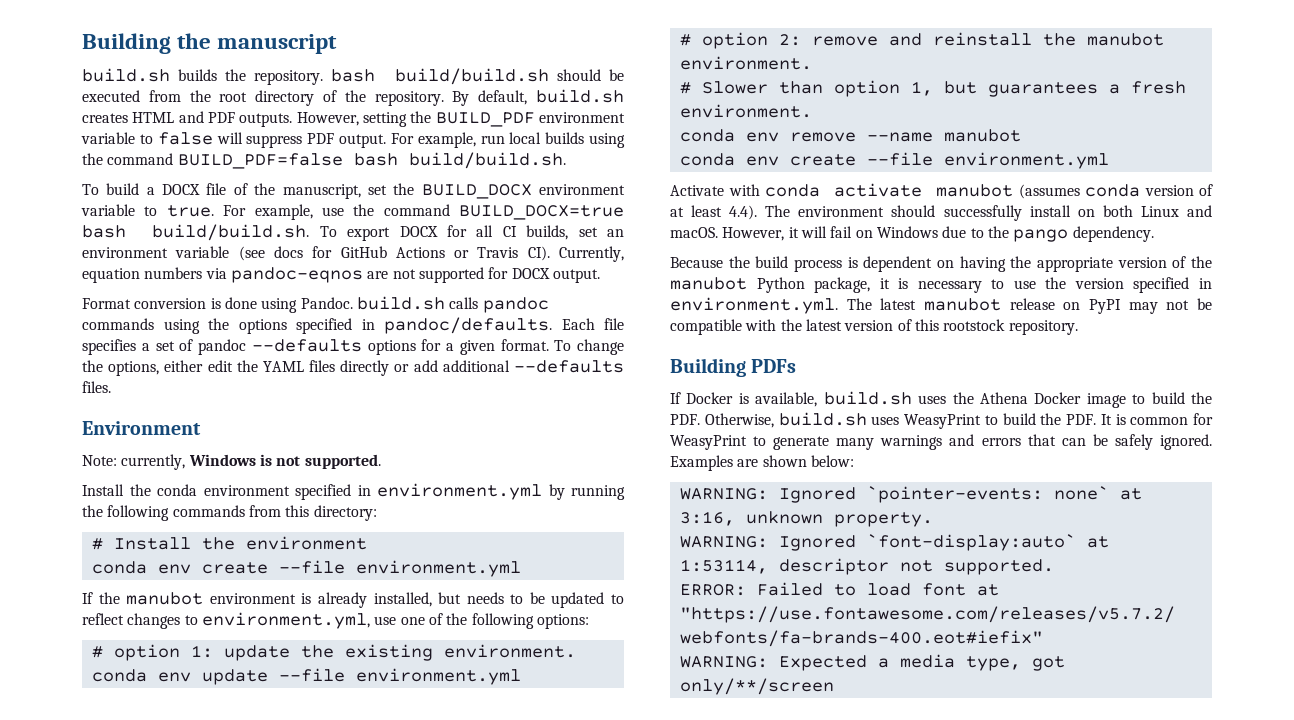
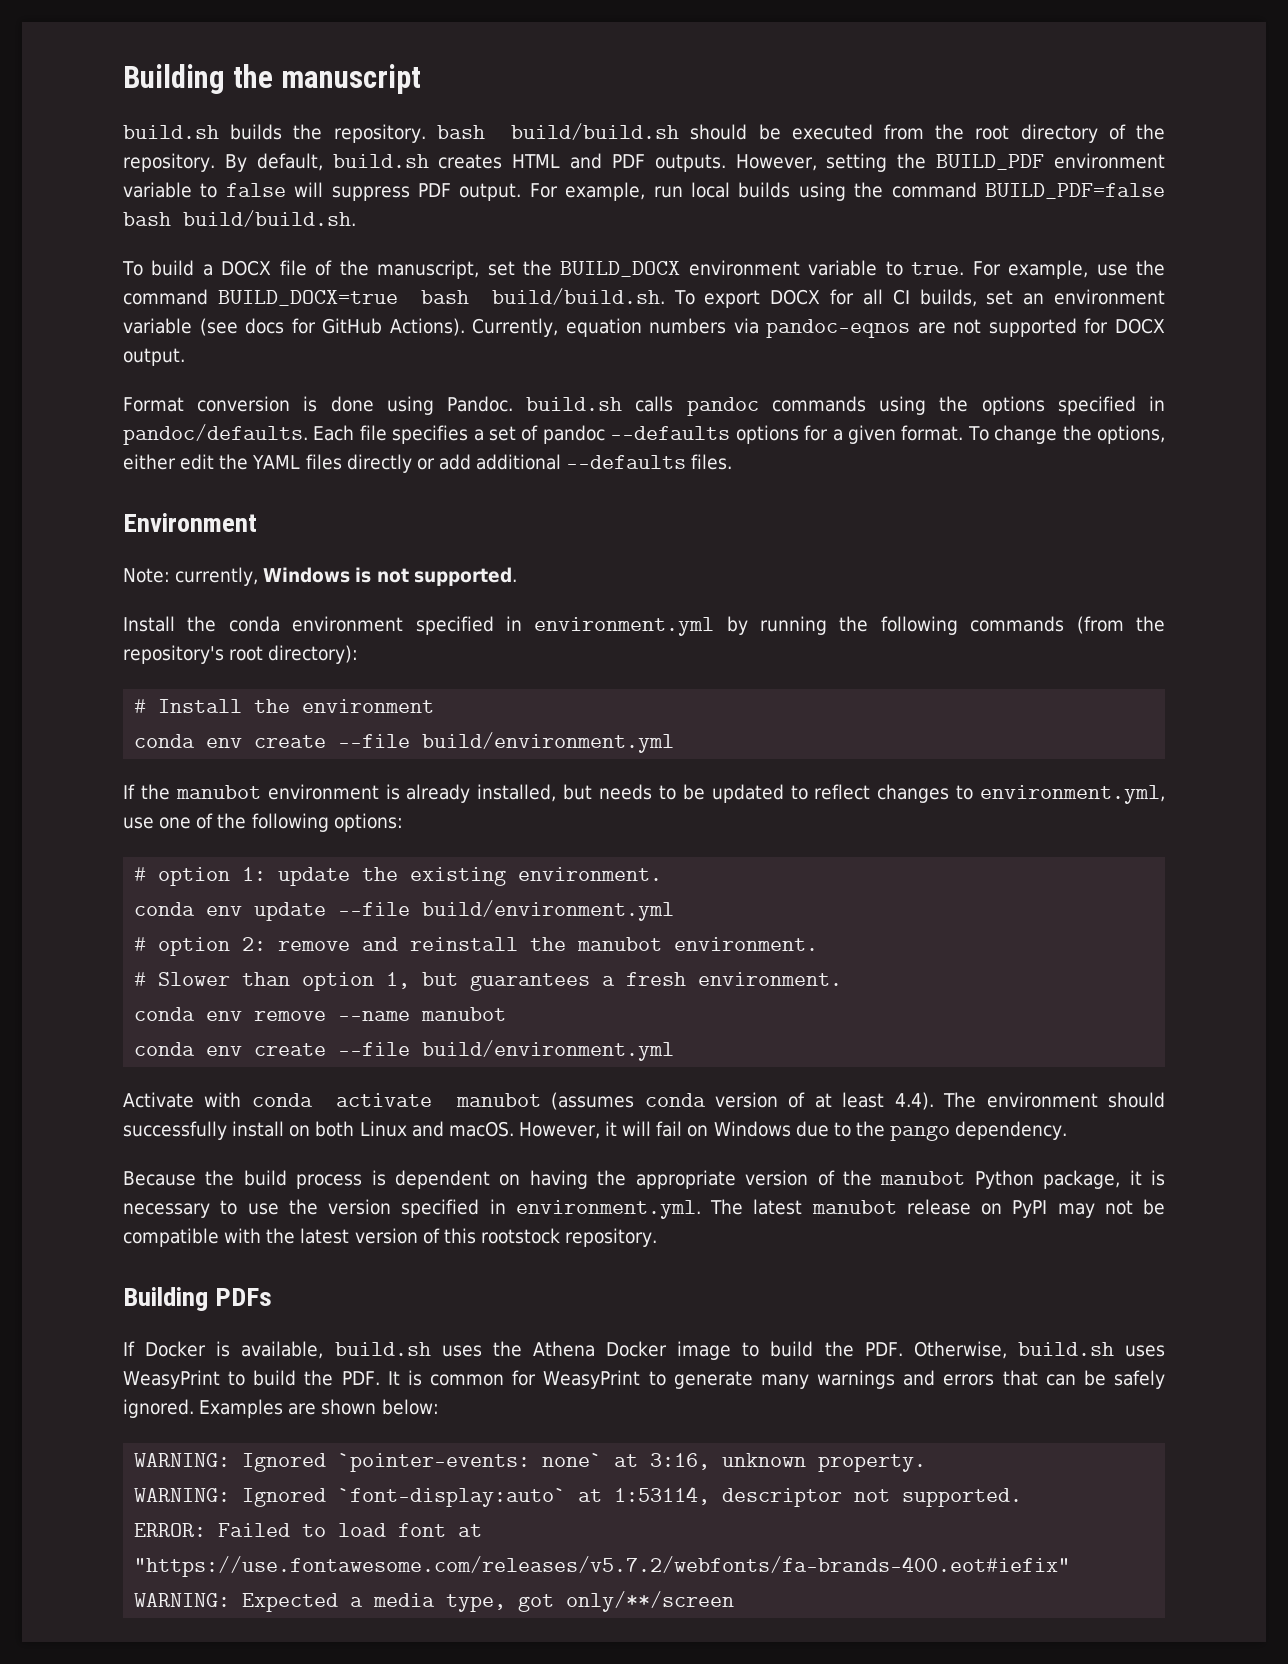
- For example, use the command BUILD_DOCX=true bash build/build.sh. To export DOCX for all CI builds, set an environment variable (see docs for GitHub Actions or Travis CI). Currently, equation numbers via pandoc-eqnos are not supported for DOCX output.
+ For example, use the command BUILD_DOCX=true bash build/build.sh. To export DOCX for all CI builds, set an environment variable (see docs for GitHub Actions). Currently, equation numbers via pandoc-eqnos are not supported for DOCX output.
- Install the conda environment specified in environment.yml by running the following commands from this directory:
+ Install the conda environment specified in environment.yml by running the following commands (from the repository's root directory):
  # Install the environment
- conda env create --file environment.yml
+ conda env create --file build/environment.yml
- conda env update --file environment.yml
+ conda env update --file build/environment.yml
  conda env remove --name manubot
- conda env create --file environment.yml
+ conda env create --file build/environment.yml

